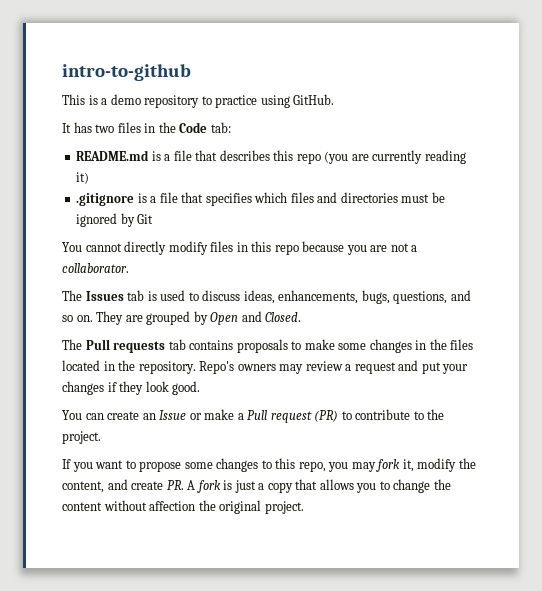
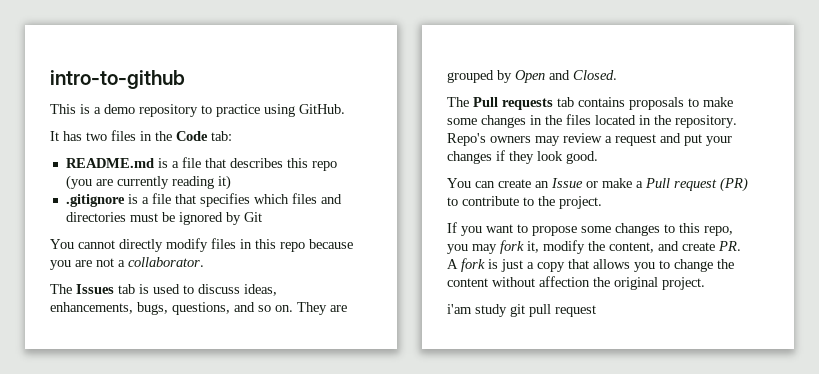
+ i'am study git pull request

